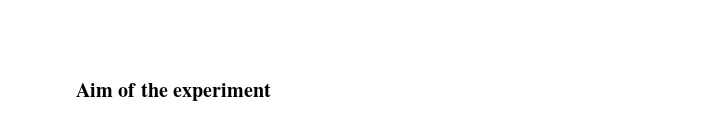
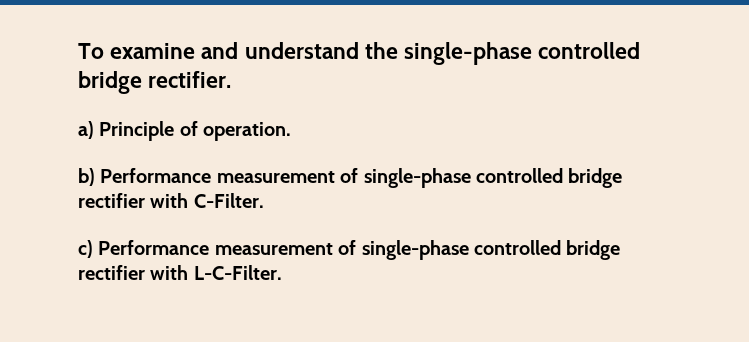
- Aim of the experiment
+ To examine and understand the single-phase controlled bridge rectifier.
+ a) Principle of operation.
+ b) Performance measurement of single-phase controlled bridge rectifier with C-Filter.
+ c) Performance measurement of single-phase controlled bridge rectifier with L-C-Filter.

